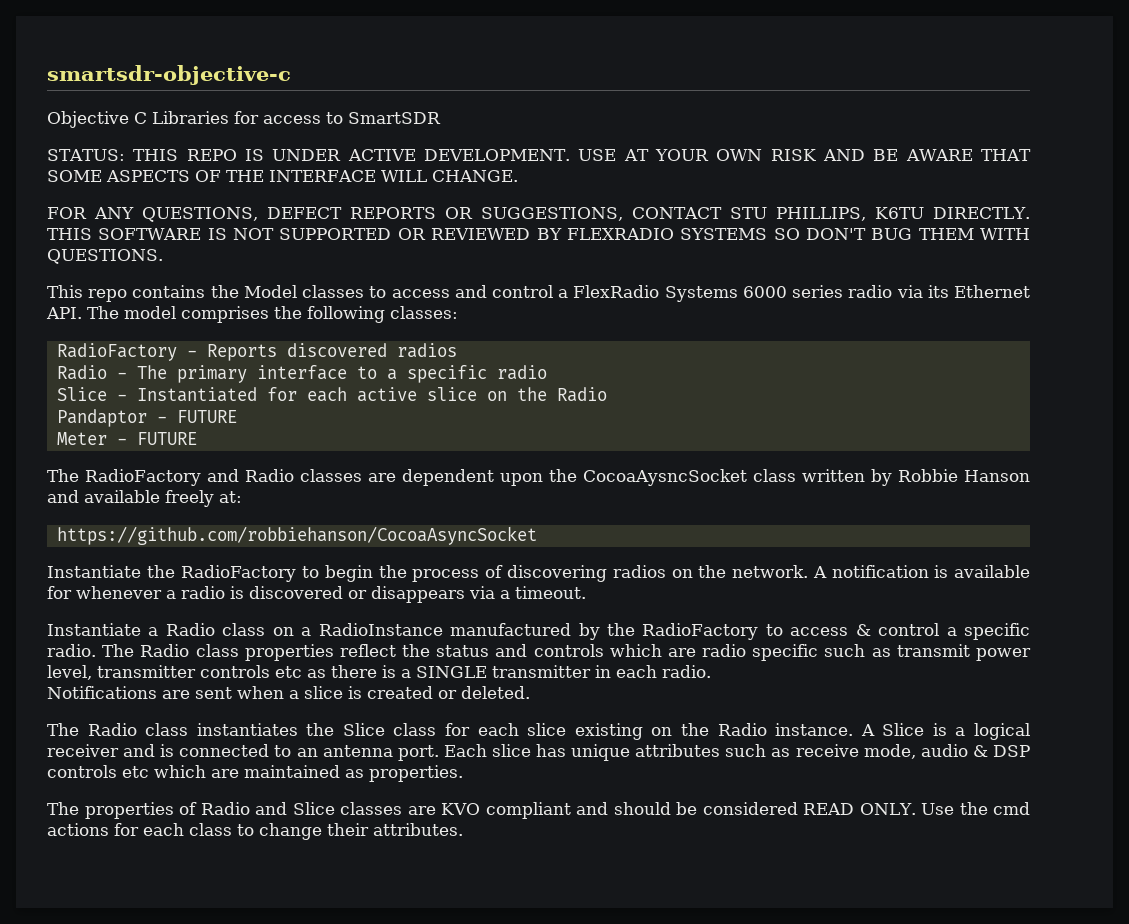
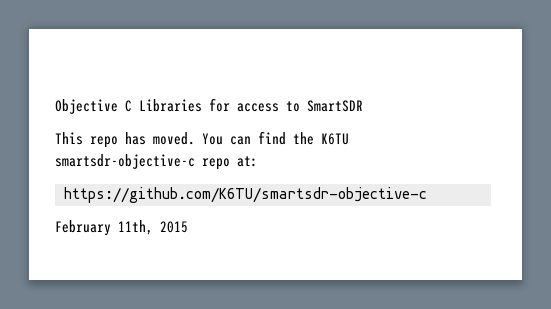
- smartsdr-objective-c
- STATUS: THIS REPO IS UNDER ACTIVE DEVELOPMENT. USE AT YOUR OWN RISK AND BE AWARE THAT SOME ASPECTS OF THE INTERFACE WILL CHANGE.
- FOR ANY QUESTIONS, DEFECT REPORTS OR SUGGESTIONS, CONTACT STU PHILLIPS, K6TU DIRECTLY. THIS SOFTWARE IS NOT SUPPORTED OR REVIEWED BY FLEXRADIO SYSTEMS SO DON'T BUG THEM WITH QUESTIONS.
- This repo contains the Model classes to access and control a FlexRadio Systems 6000 series radio via its Ethernet API. The model comprises the following classes:
- RadioFactory - Reports discovered radios
- Radio - The primary interface to a specific radio
- Slice - Instantiated for each active slice on the Radio
- Pandaptor - FUTURE
- Meter - FUTURE
- The RadioFactory and Radio classes are dependent upon the CocoaAysncSocket class written by Robbie Hanson and available freely at:
- https://github.com/robbiehanson/CocoaAsyncSocket
- Instantiate the RadioFactory to begin the process of discovering radios on the network. A notification is available for whenever a radio is discovered or disappears via a timeout.
- Instantiate a Radio class on a RadioInstance manufactured by the RadioFactory to access & control a specific radio. The Radio class properties reflect the status and controls which are radio specific such as transmit power level, transmitter controls etc as there is a SINGLE transmitter in each radio.
- Notifications are sent when a slice is created or deleted.
- The Radio class instantiates the Slice class for each slice existing on the Radio instance. A Slice is a logical receiver and is connected to an antenna port. Each slice has unique attributes such as receive mode, audio & DSP controls etc which are maintained as properties.
- The properties of Radio and Slice classes are KVO compliant and should be considered READ ONLY. Use the cmd actions for each class to change their attributes.
+ This repo has moved. You can find the K6TU smartsdr-objective-c repo at:
+ https://github.com/K6TU/smartsdr-objective-c
+ February 11th, 2015

